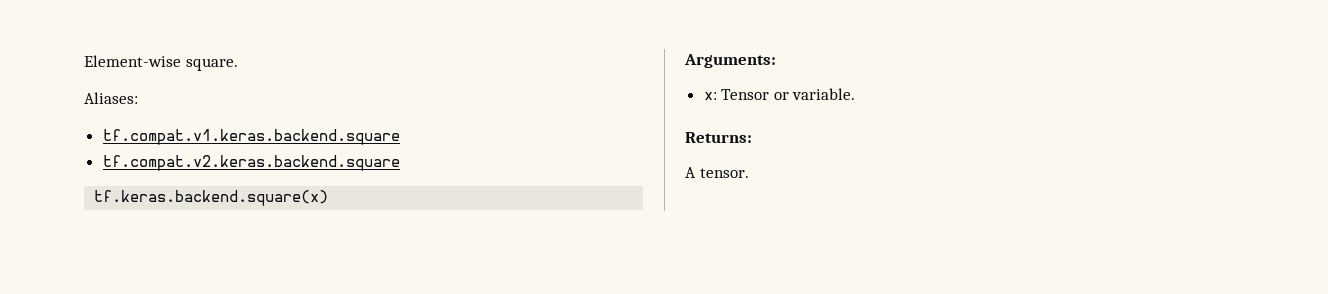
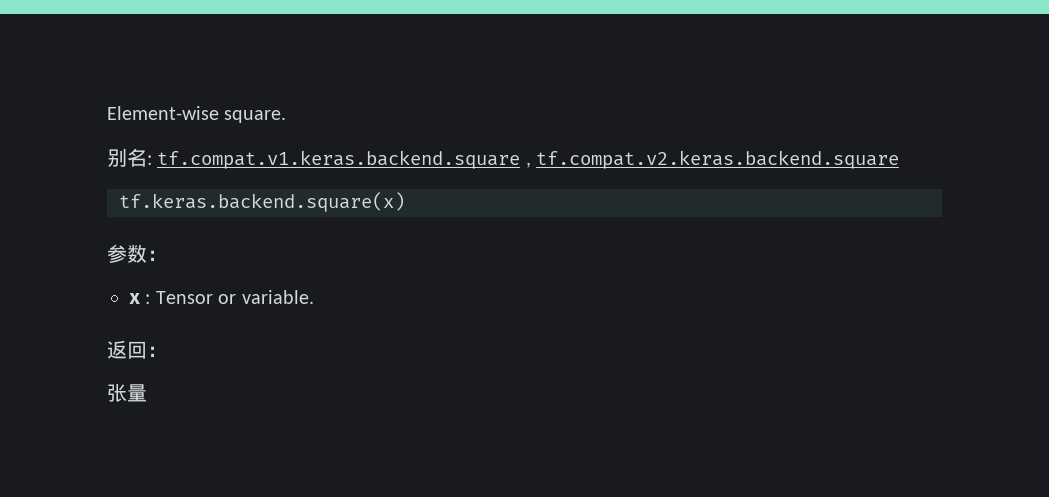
- Aliases:
- tf.compat.v1.keras.backend.square
- tf.compat.v2.keras.backend.square
+ 别名: tf.compat.v1.keras.backend.square , tf.compat.v2.keras.backend.square
- Arguments:
- x: Tensor or variable.
+ 参数：
+ x : Tensor or variable.
- Returns:
- A tensor.
+ 返回：
+ 张量

